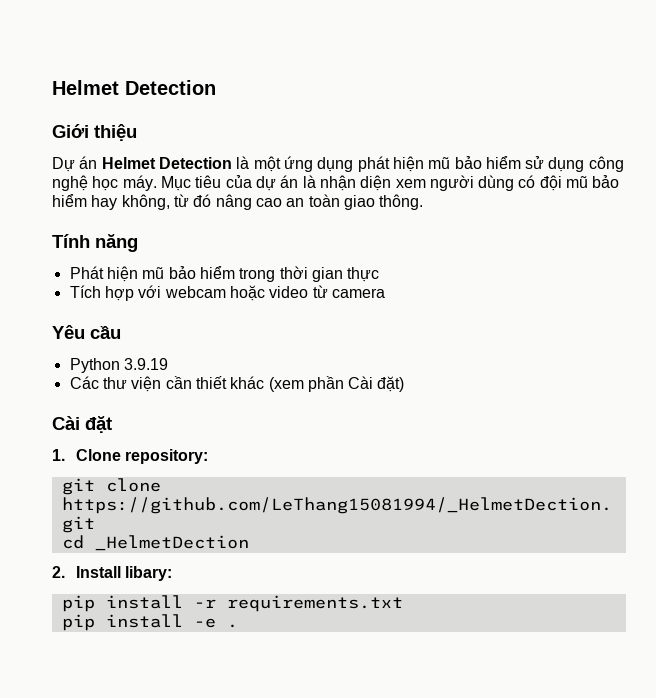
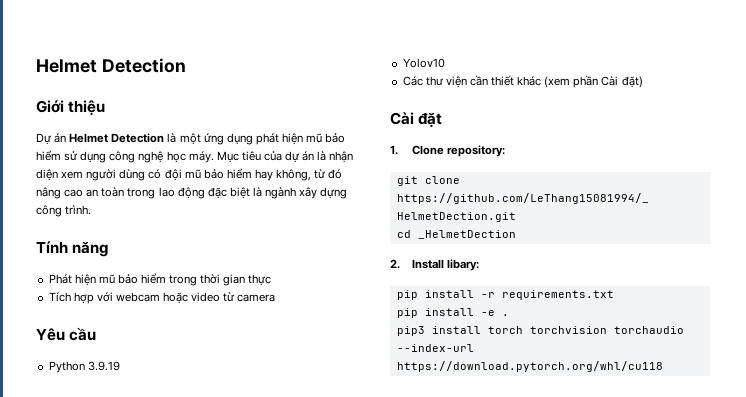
- Mục tiêu của dự án là nhận diện xem người dùng có đội mũ bảo hiểm hay không, từ đó nâng cao an toàn giao thông.
+ Mục tiêu của dự án là nhận diện xem người dùng có đội mũ bảo hiểm hay không, từ đó nâng cao an toàn trong lao động đặc biệt là ngành xây dựng công trình.
+ Yolov10
+ pip3 install torch torchvision torchaudio --index-url https://download.pytorch.org/whl/cu118

